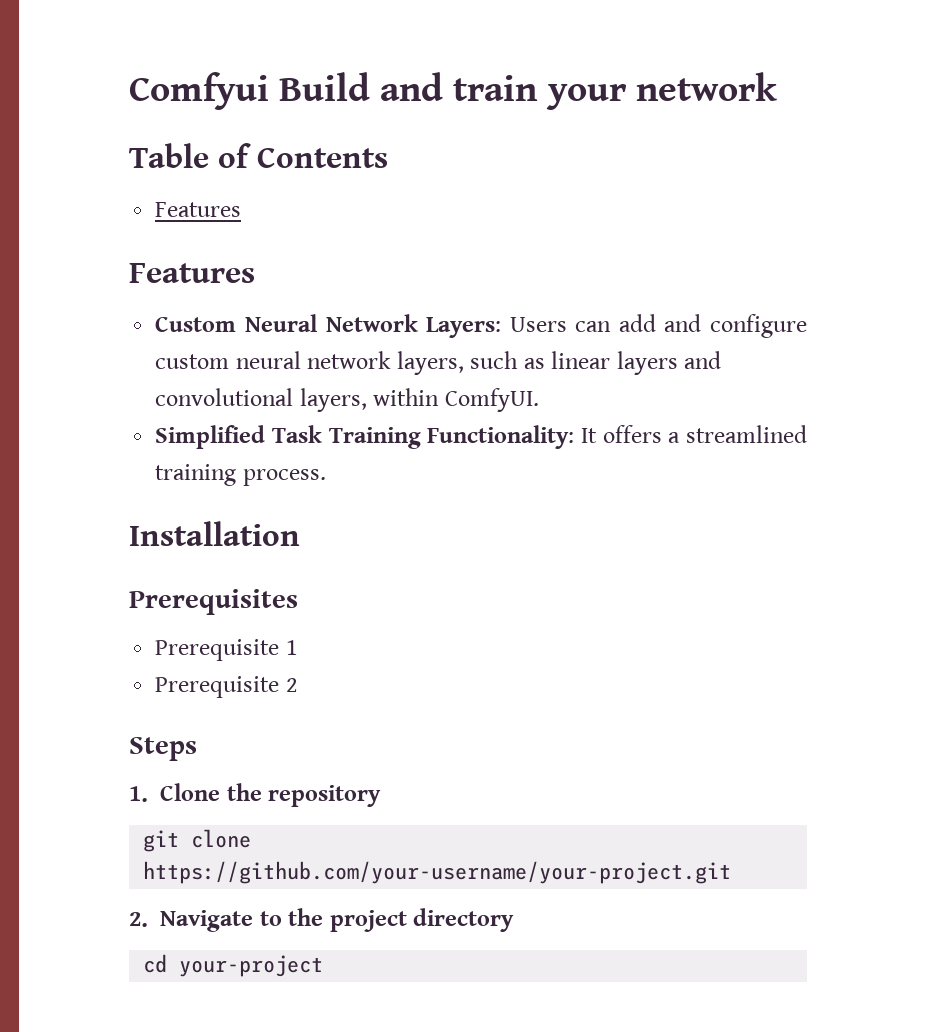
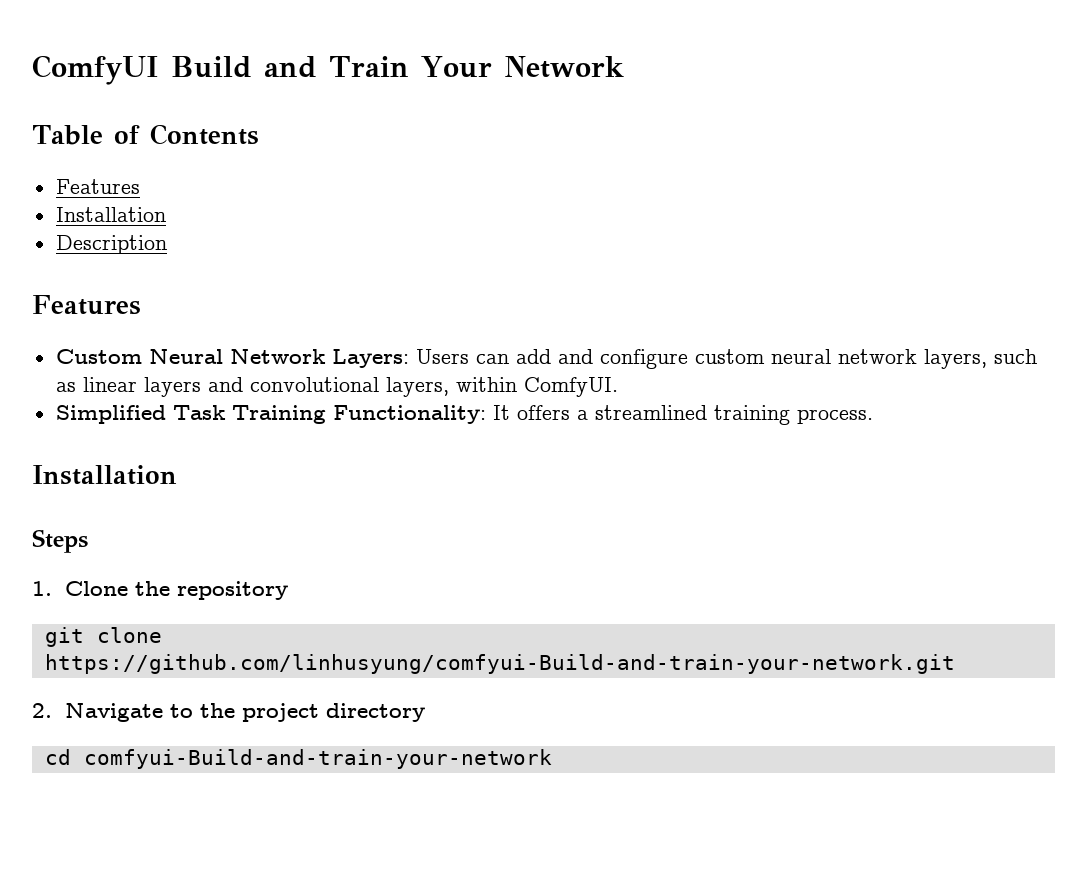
- Comfyui Build and train your network
+ ComfyUI Build and Train Your Network
  Table of Contents
  Features
+ Installation
+ Description
- Prerequisites
- Prerequisite 1
- Prerequisite 2
- git clone https://github.com/your-username/your-project.git
+ git clone https://github.com/linhusyung/comfyui-Build-and-train-your-network.git
- cd your-project
+ cd comfyui-Build-and-train-your-network

